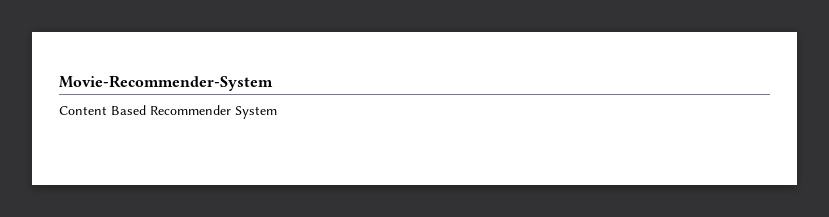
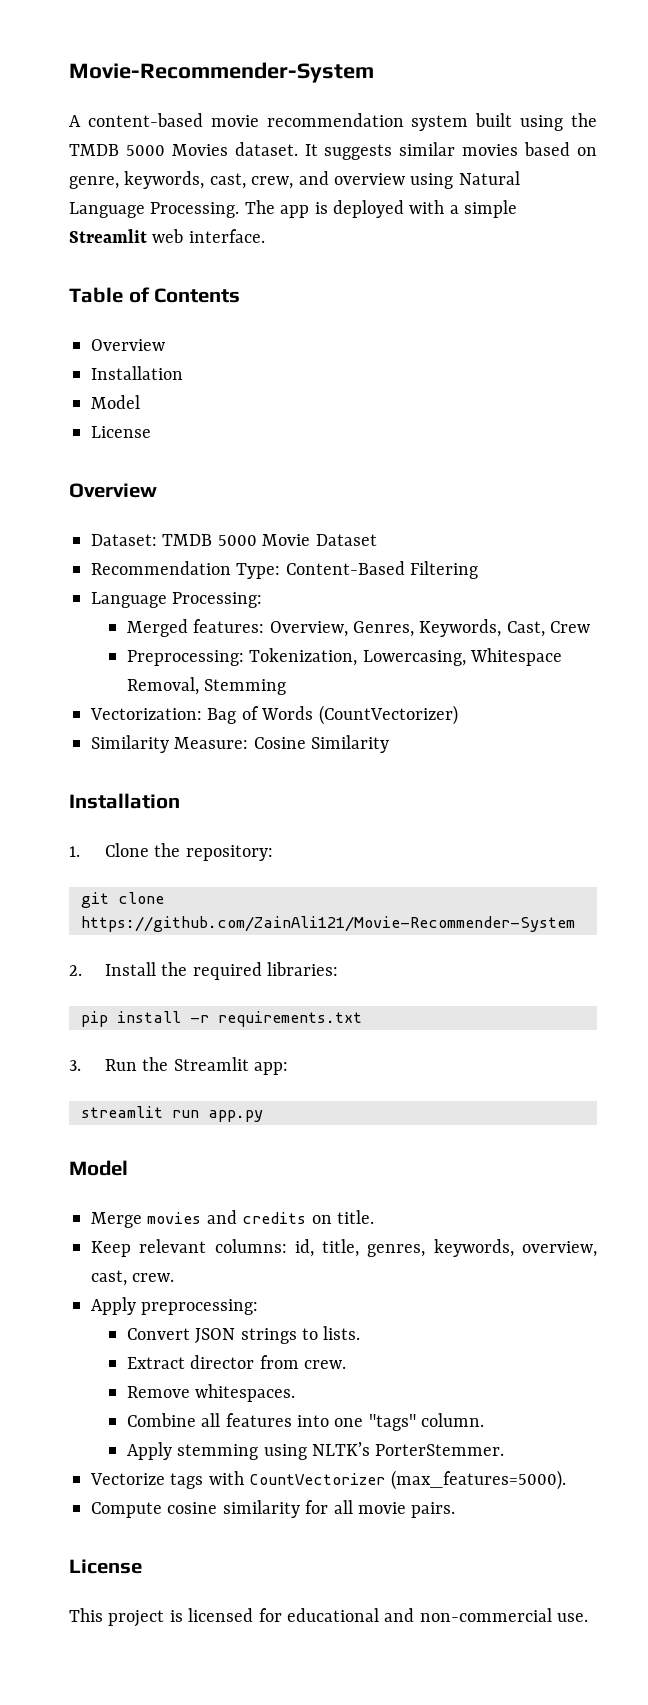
- Content Based Recommender System
+ A content-based movie recommendation system built using the TMDB 5000 Movies dataset. It suggests similar movies based on genre, keywords, cast, crew, and overview using Natural Language Processing. The app is deployed with a simple Streamlit web interface.
+ Table of Contents
+ Overview
+ Installation
+ Model
+ License
+ Overview
+ Dataset: TMDB 5000 Movie Dataset
+ Recommendation Type: Content-Based Filtering
+ Language Processing:
+ Merged features: Overview, Genres, Keywords, Cast, Crew
+ Preprocessing: Tokenization, Lowercasing, Whitespace Removal, Stemming
+ Vectorization: Bag of Words (CountVectorizer)
+ Similarity Measure: Cosine Similarity
+ Installation
+ 1. Clone the repository:
+ git clone https://github.com/ZainAli121/Movie-Recommender-System
+ 2. Install the required libraries:
+ pip install -r requirements.txt
+ 3. Run the Streamlit app:
+ streamlit run app.py
+ Model
+ Merge movies and credits on title.
+ Keep relevant columns: id, title, genres, keywords, overview, cast, crew.
+ Apply preprocessing:
+ Convert JSON strings to lists.
+ Extract director from crew.
+ Remove whitespaces.
+ Combine all features into one "tags" column.
+ Apply stemming using NLTK’s PorterStemmer.
+ Vectorize tags with CountVectorizer (max_features=5000).
+ Compute cosine similarity for all movie pairs.
+ License
+ This project is licensed for educational and non-commercial use.

